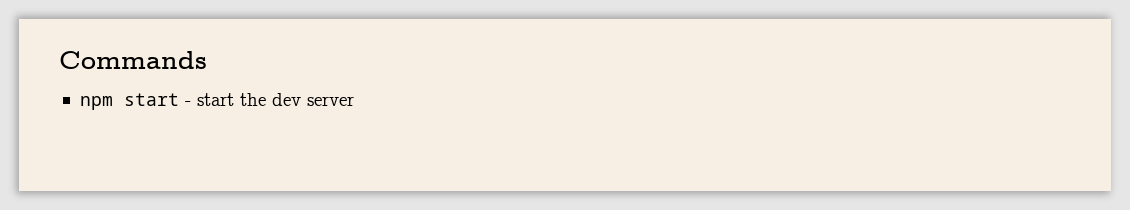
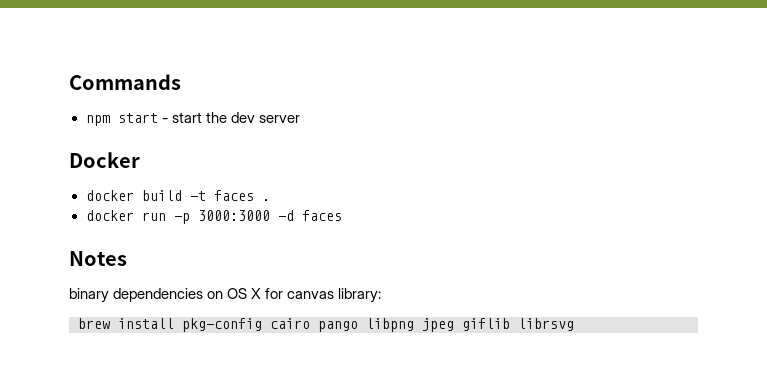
+ Docker
+ docker build -t faces .
+ docker run -p 3000:3000 -d faces
+ Notes
+ binary dependencies on OS X for canvas library:
+ brew install pkg-config cairo pango libpng jpeg giflib librsvg

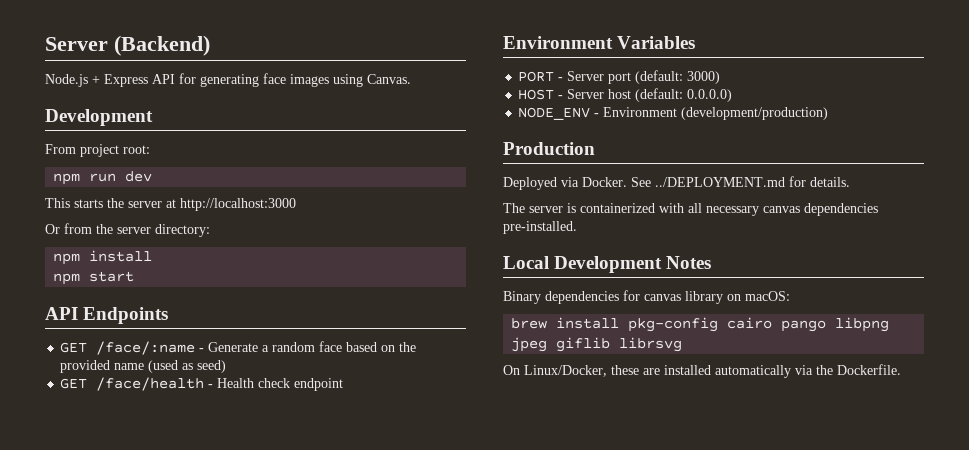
- Commands
- npm start - start the dev server
- Docker
- docker build -t faces .
- docker run -p 3000:3000 -d faces
- Notes
- binary dependencies on OS X for canvas library:
+ Server (Backend)
+ Node.js + Express API for generating face images using Canvas.
+ Development
+ From project root:
+ npm run dev
+ This starts the server at http://localhost:3000
+ Or from the server directory:
+ npm install
+ npm start
+ API Endpoints
+ GET /face/:name - Generate a random face based on the provided name (used as seed)
+ GET /face/health - Health check endpoint
+ Environment Variables
+ PORT - Server port (default: 3000)
+ HOST - Server host (default: 0.0.0.0)
+ NODE_ENV - Environment (development/production)
+ Production
+ Deployed via Docker. See ../DEPLOYMENT.md for details.
+ The server is containerized with all necessary canvas dependencies pre-installed.
+ Local Development Notes
+ Binary dependencies for canvas library on macOS:
+ On Linux/Docker, these are installed automatically via the Dockerfile.

